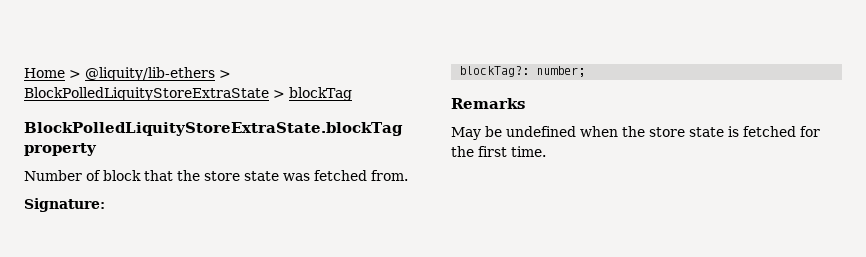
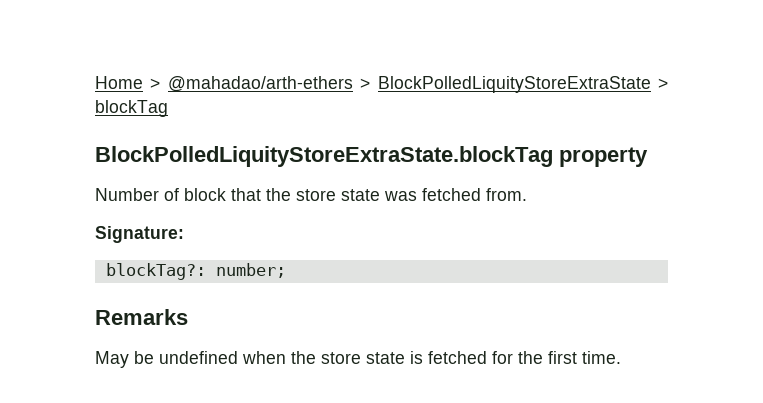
- Home > @liquity/lib-ethers > BlockPolledLiquityStoreExtraState > blockTag
+ Home > @mahadao/arth-ethers > BlockPolledLiquityStoreExtraState > blockTag

